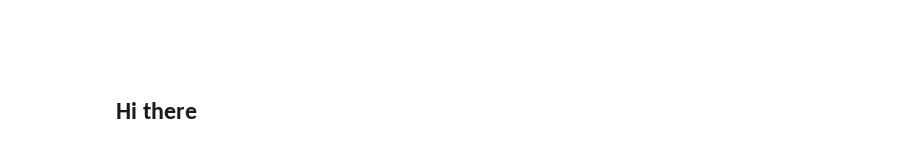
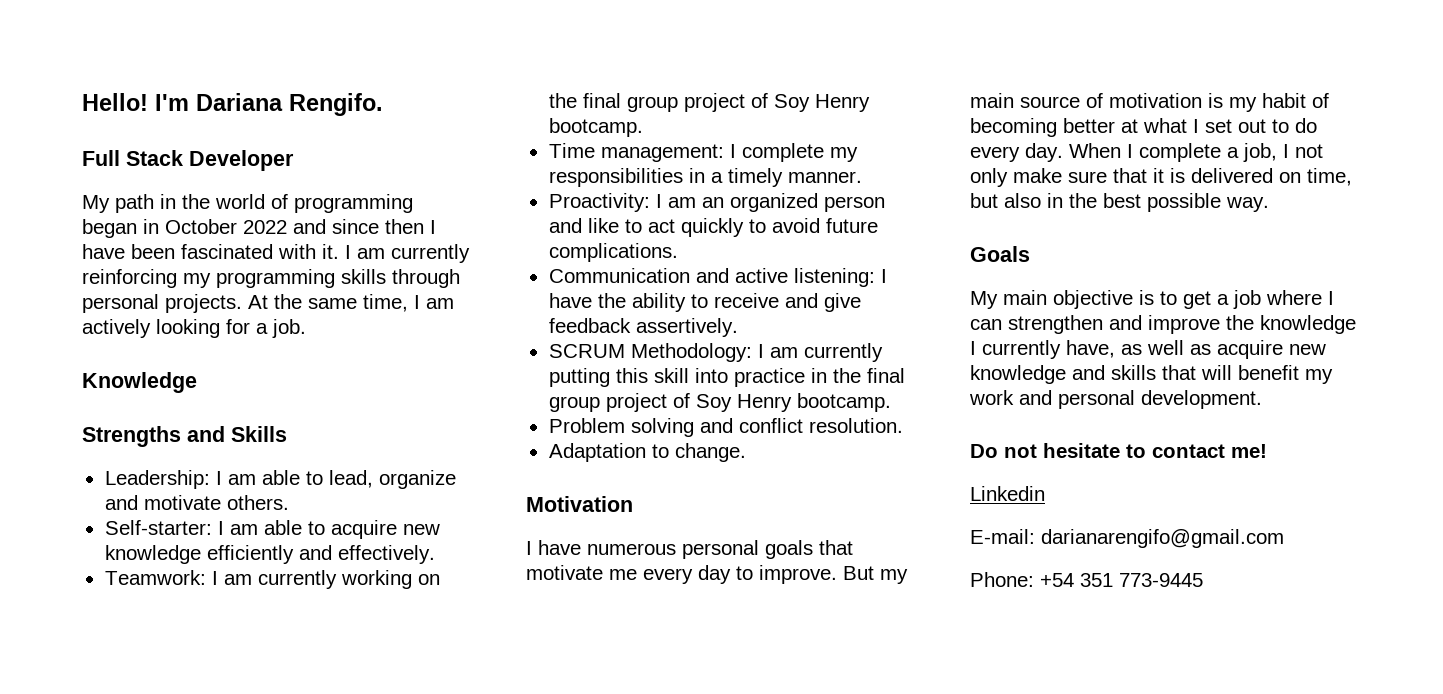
- Hi there
+ Hello! I'm Dariana Rengifo.
+ Full Stack Developer
+ My path in the world of programming began in October 2022 and since then I have been fascinated with it. I am currently reinforcing my programming skills through personal projects. At the same time, I am actively looking for a job.
+ Knowledge
+ Strengths and Skills
+ Leadership: I am able to lead, organize and motivate others.
+ Self-starter: I am able to acquire new knowledge efficiently and effectively.
+ Teamwork: I am currently working on the final group project of Soy Henry bootcamp.
+ Time management: I complete my responsibilities in a timely manner.
+ Proactivity: I am an organized person and like to act quickly to avoid future complications.
+ Communication and active listening: I have the ability to receive and give feedback assertively.
+ SCRUM Methodology: I am currently putting this skill into practice in the final group project of Soy Henry bootcamp.
+ Problem solving and conflict resolution.
+ Adaptation to change.
+ Motivation
+ I have numerous personal goals that motivate me every day to improve. But my main source of motivation is my habit of becoming better at what I set out to do every day. When I complete a job, I not only make sure that it is delivered on time, but also in the best possible way.
+ Goals
+ My main objective is to get a job where I can strengthen and improve the knowledge I currently have, as well as acquire new knowledge and skills that will benefit my work and personal development.
+ Do not hesitate to contact me!
+ Linkedin
+ E-mail: darianarengifo@gmail.com
+ Phone: +54 351 773-9445

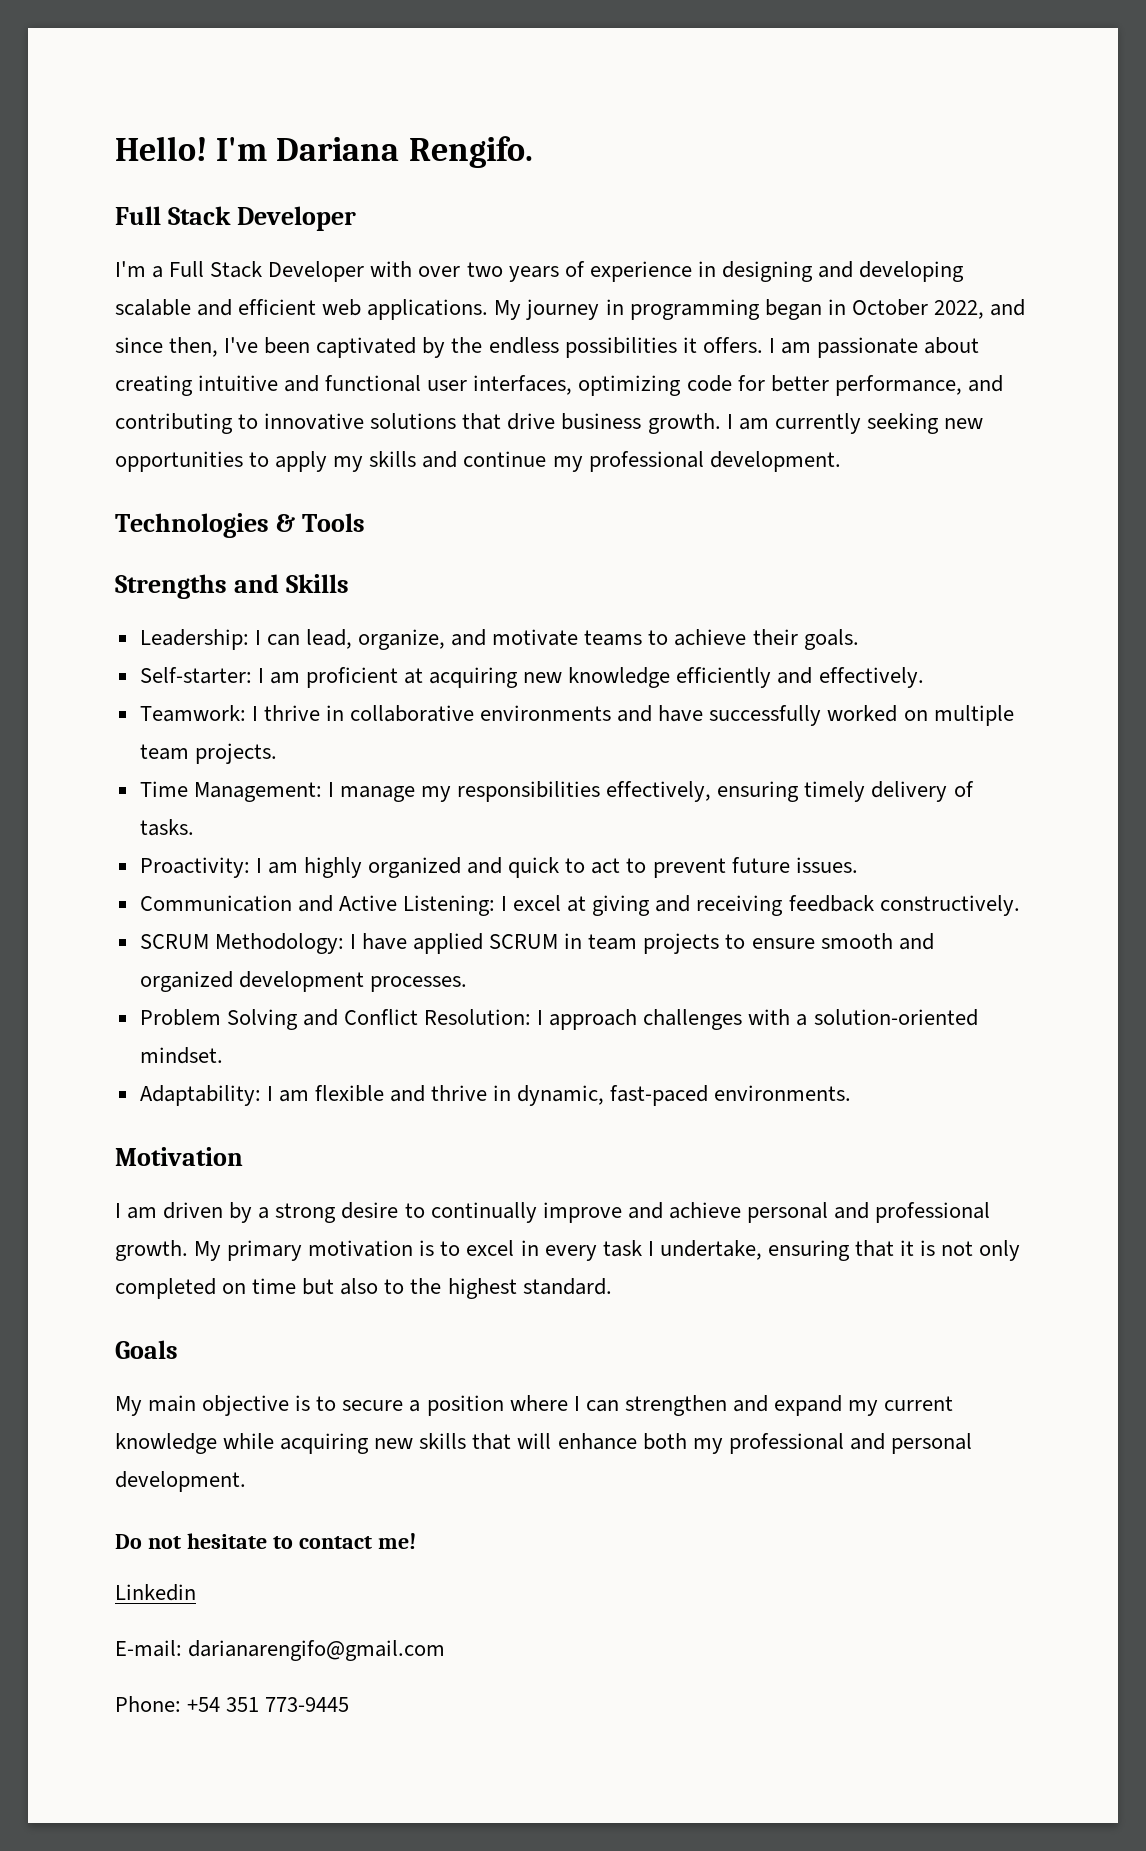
- My path in the world of programming began in October 2022 and since then I have been fascinated with it. I am currently reinforcing my programming skills through personal projects. At the same time, I am actively looking for a job.
- Knowledge
+ I'm a Full Stack Developer with over two years of experience in designing and developing scalable and efficient web applications. My journey in programming began in October 2022, and since then, I've been captivated by the endless possibilities it offers. I am passionate about creating intuitive and functional user interfaces, optimizing code for better performance, and contributing to innovative solutions that drive business growth. I am currently seeking new opportunities to apply my skills and continue my professional development.
+ Technologies & Tools
- Leadership: I am able to lead, organize and motivate others.
+ Leadership: I can lead, organize, and motivate teams to achieve their goals.
- Self-starter: I am able to acquire new knowledge efficiently and effectively.
+ Self-starter: I am proficient at acquiring new knowledge efficiently and effectively.
- Teamwork: I am currently working on the final group project of Soy Henry bootcamp.
- Time management: I complete my responsibilities in a timely manner.
- Proactivity: I am an organized person and like to act quickly to avoid future complications.
- Communication and active listening: I have the ability to receive and give feedback assertively.
- SCRUM Methodology: I am currently putting this skill into practice in the final group project of Soy Henry bootcamp.
- Problem solving and conflict resolution.
- Adaptation to change.
+ Teamwork: I thrive in collaborative environments and have successfully worked on multiple team projects.
+ Time Management: I manage my responsibilities effectively, ensuring timely delivery of tasks.
+ Proactivity: I am highly organized and quick to act to prevent future issues.
+ Communication and Active Listening: I excel at giving and receiving feedback constructively.
+ SCRUM Methodology: I have applied SCRUM in team projects to ensure smooth and organized development processes.
+ Problem Solving and Conflict Resolution: I approach challenges with a solution-oriented mindset.
+ Adaptability: I am flexible and thrive in dynamic, fast-paced environments.
  Motivation
- I have numerous personal goals that motivate me every day to improve. But my main source of motivation is my habit of becoming better at what I set out to do every day. When I complete a job, I not only make sure that it is delivered on time, but also in the best possible way.
+ I am driven by a strong desire to continually improve and achieve personal and professional growth. My primary motivation is to excel in every task I undertake, ensuring that it is not only completed on time but also to the highest standard.
- My main objective is to get a job where I can strengthen and improve the knowledge I currently have, as well as acquire new knowledge and skills that will benefit my work and personal development.
+ My main objective is to secure a position where I can strengthen and expand my current knowledge while acquiring new skills that will enhance both my professional and personal development.

